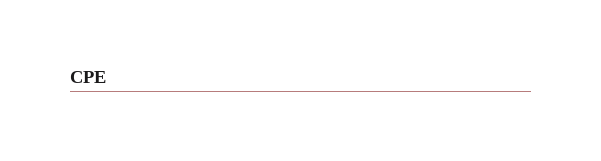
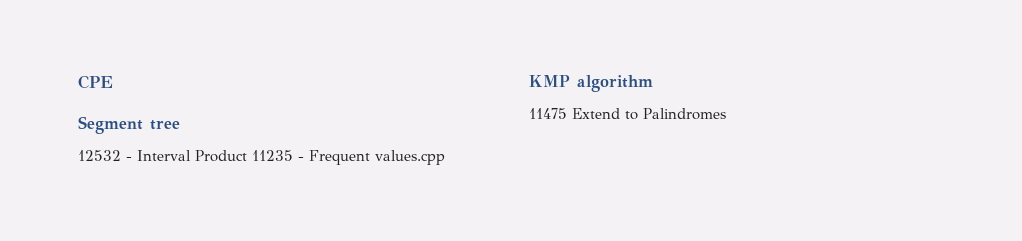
+ Segment tree
+ 12532 - Interval Product 11235 - Frequent values.cpp
+ KMP algorithm
+ 11475 Extend to Palindromes

